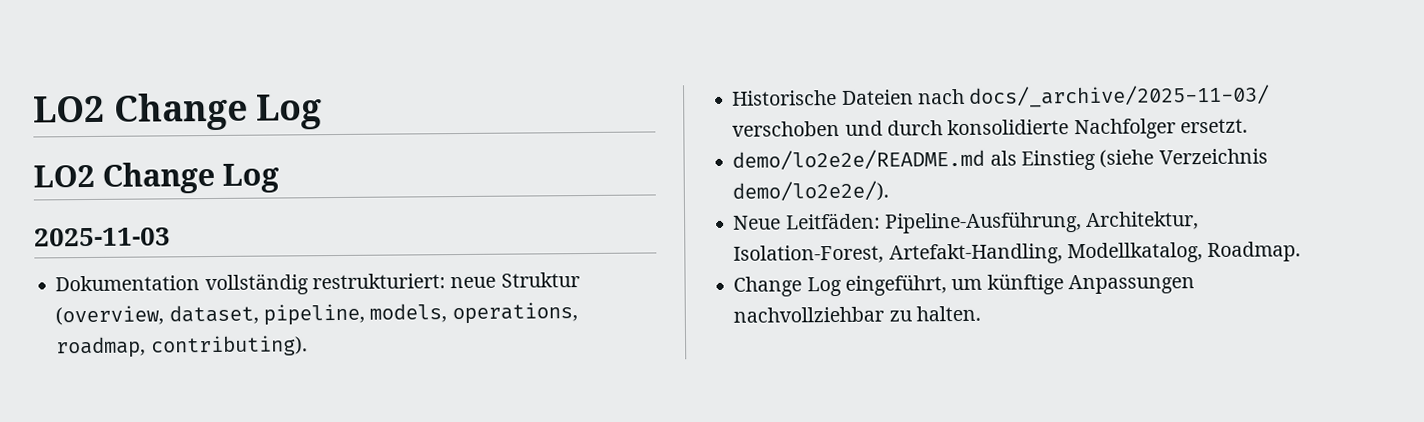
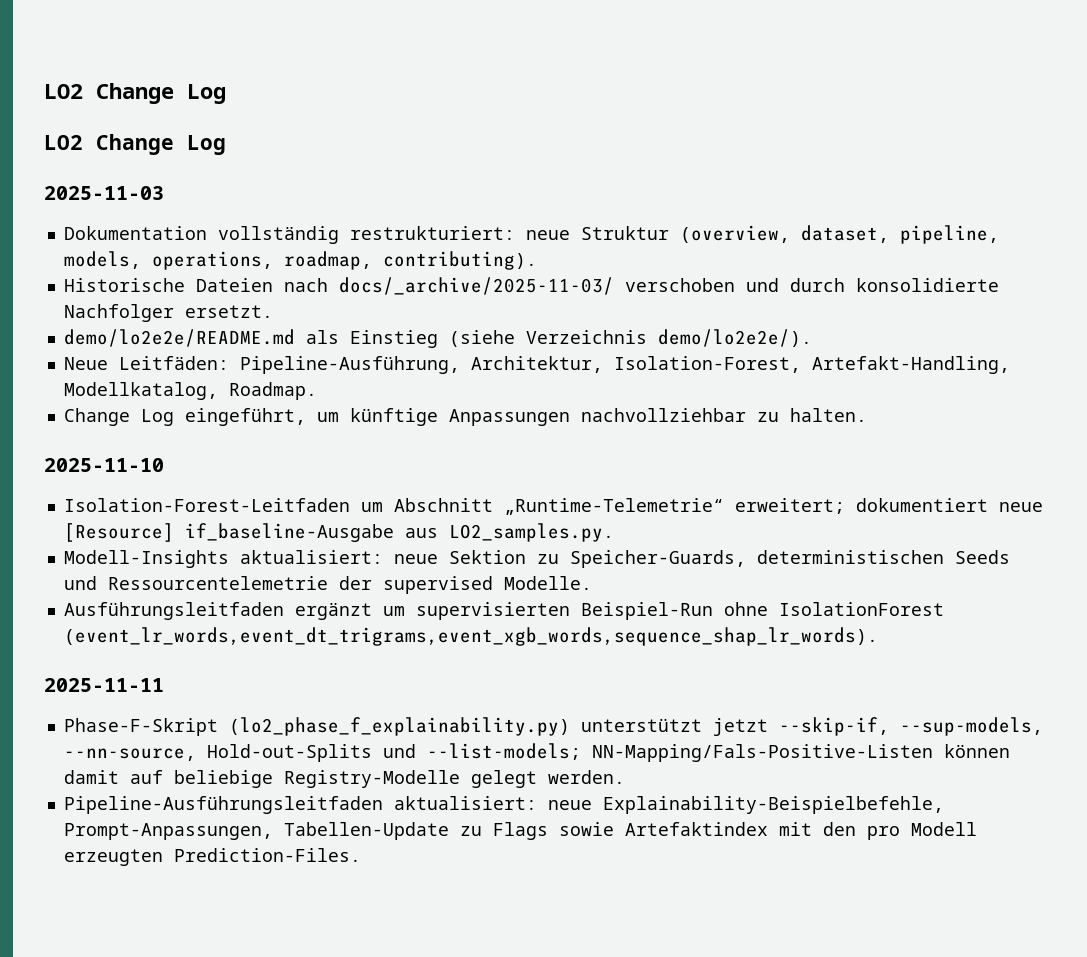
+ 2025-11-10
+ Isolation-Forest-Leitfaden um Abschnitt „Runtime-Telemetrie“ erweitert; dokumentiert neue [Resource] if_baseline-Ausgabe aus LO2_samples.py.
+ Modell-Insights aktualisiert: neue Sektion zu Speicher-Guards, deterministischen Seeds und Ressourcentelemetrie der supervised Modelle.
+ Ausführungsleitfaden ergänzt um supervisierten Beispiel-Run ohne IsolationForest (event_lr_words,event_dt_trigrams,event_xgb_words,sequence_shap_lr_words).
+ 2025-11-11
+ Phase-F-Skript (lo2_phase_f_explainability.py) unterstützt jetzt --skip-if, --sup-models, --nn-source, Hold-out-Splits und --list-models; NN-Mapping/Fals-Positive-Listen können damit auf beliebige Registry-Modelle gelegt werden.
+ Pipeline-Ausführungsleitfaden aktualisiert: neue Explainability-Beispielbefehle, Prompt-Anpassungen, Tabellen-Update zu Flags sowie Artefaktindex mit den pro Modell erzeugten Prediction-Files.

